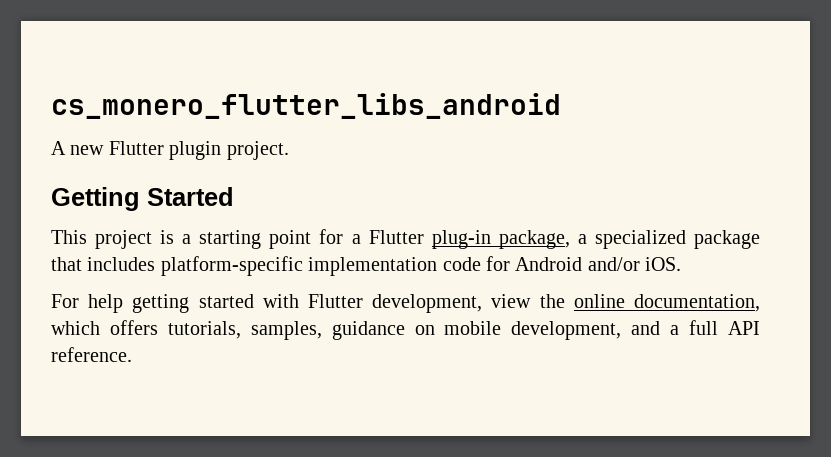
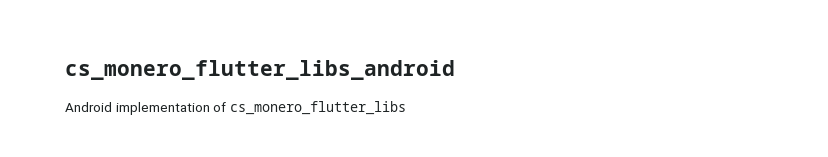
- A new Flutter plugin project.
- Getting Started
- This project is a starting point for a Flutter plug-in package, a specialized package that includes platform-specific implementation code for Android and/or iOS.
- For help getting started with Flutter development, view the online documentation, which offers tutorials, samples, guidance on mobile development, and a full API reference.
+ Android implementation of cs_monero_flutter_libs

